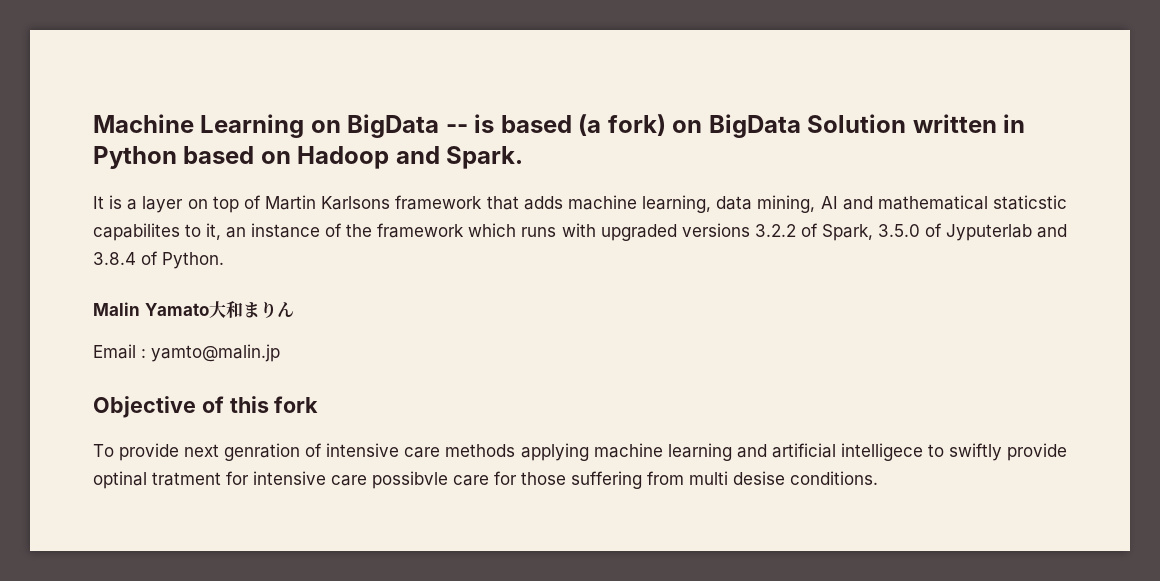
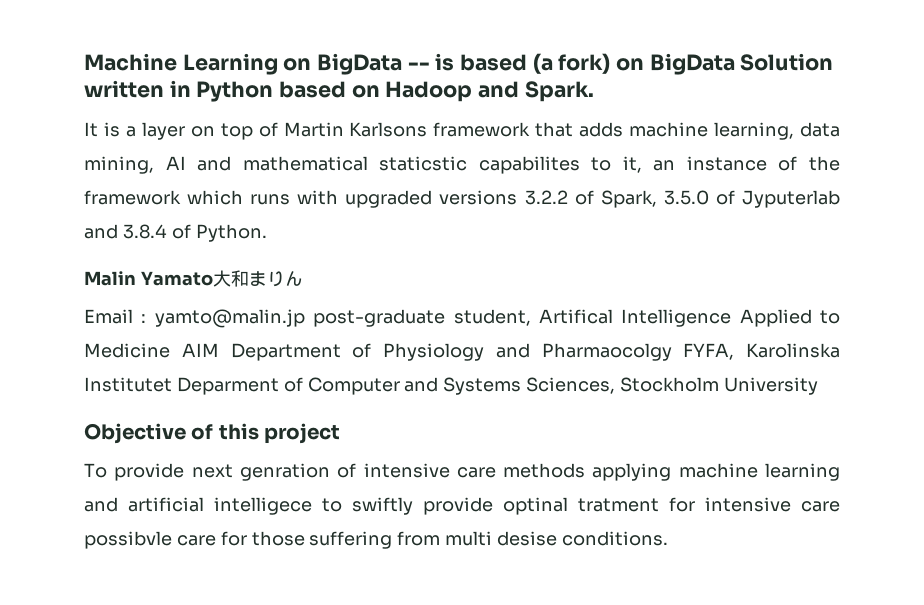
- Email : yamto@malin.jp
+ Email : yamto@malin.jp post-graduate student, Artifical Intelligence Applied to Medicine AIM Department of Physiology and Pharmaocolgy FYFA, Karolinska Institutet Deparment of Computer and Systems Sciences, Stockholm University
- Objective of this fork
+ Objective of this project

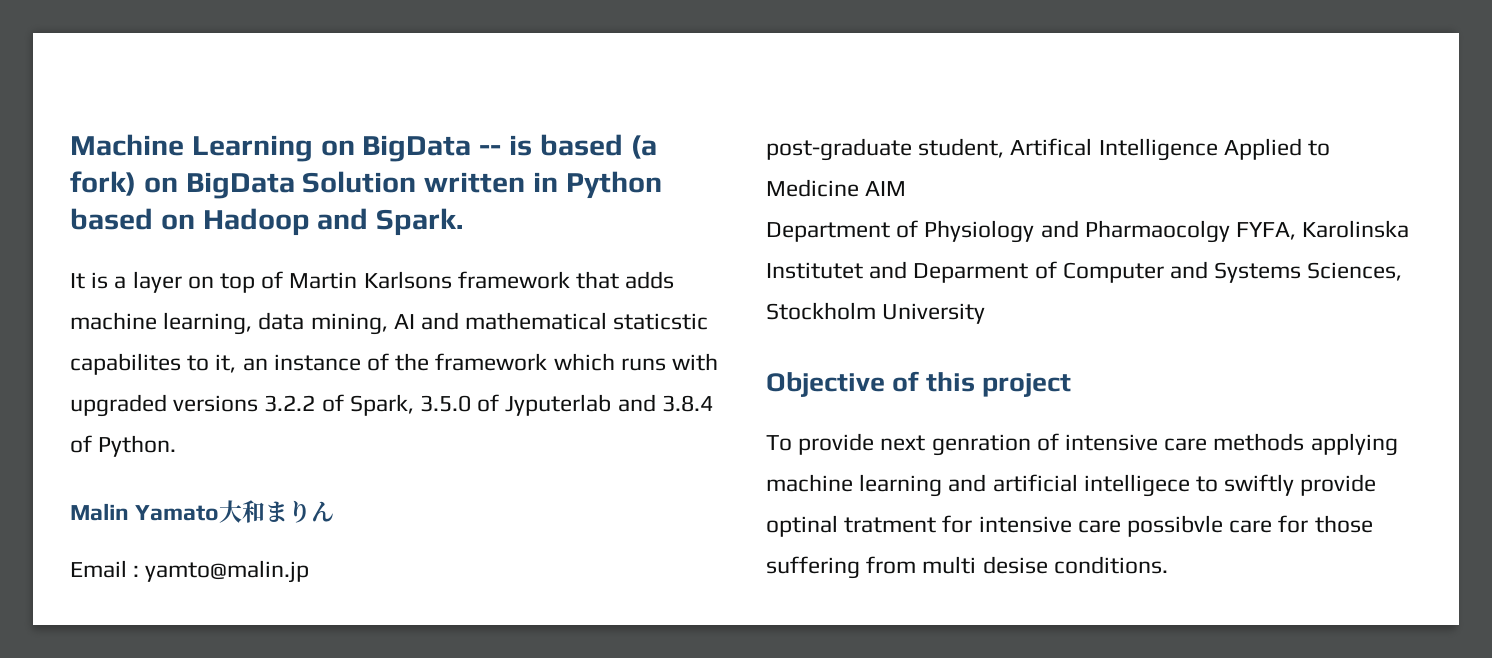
- Email : yamto@malin.jp post-graduate student, Artifical Intelligence Applied to Medicine AIM Department of Physiology and Pharmaocolgy FYFA, Karolinska Institutet Deparment of Computer and Systems Sciences, Stockholm University
+ Email : yamto@malin.jp
+ post-graduate student, Artifical Intelligence Applied to Medicine AIM
+ Department of Physiology and Pharmaocolgy FYFA, Karolinska Institutet and Deparment of Computer and Systems Sciences, Stockholm University

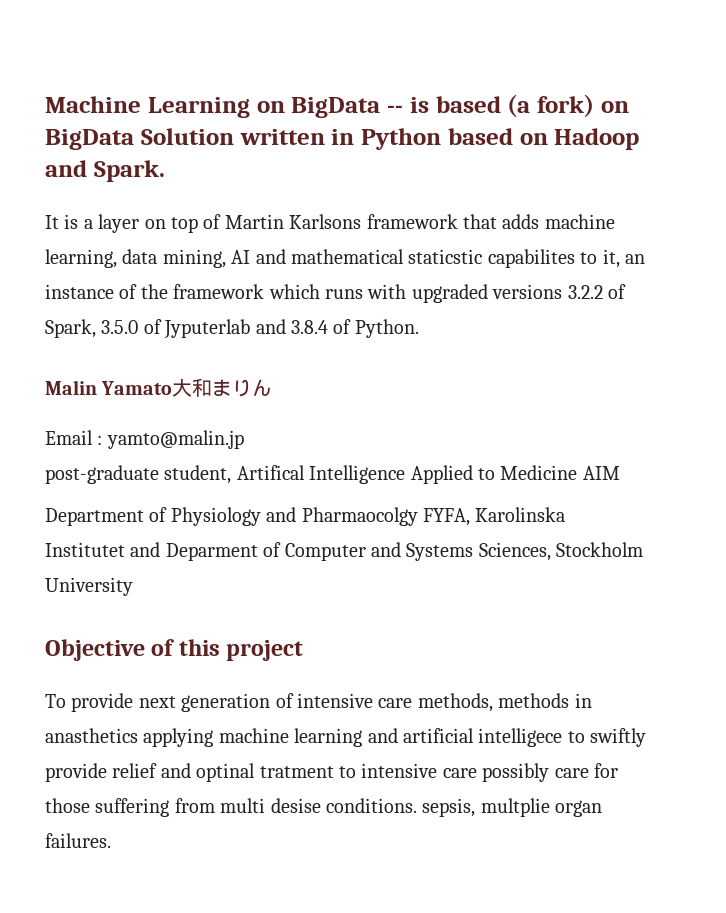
- To provide next genration of intensive care methods applying machine learning and artificial intelligece to swiftly provide optinal tratment for intensive care possibvle care for those suffering from multi desise conditions.
+ To provide next generation of intensive care methods, methods in anasthetics applying machine learning and artificial intelligece to swiftly provide relief and optinal tratment to intensive care possibly care for those suffering from multi desise conditions. sepsis, multplie organ failures.

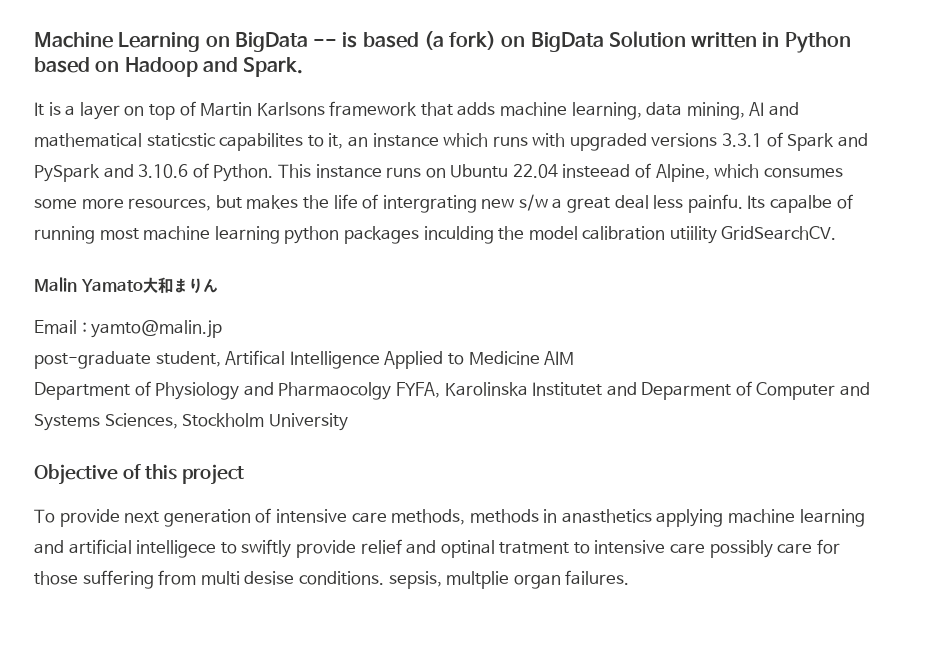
- It is a layer on top of Martin Karlsons framework that adds machine learning, data mining, AI and mathematical staticstic capabilites to it, an instance of the framework which runs with upgraded versions 3.2.2 of Spark, 3.5.0 of Jyputerlab and 3.8.4 of Python.
+ It is a layer on top of Martin Karlsons framework that adds machine learning, data mining, AI and mathematical staticstic capabilites to it, an instance which runs with upgraded versions 3.3.1 of Spark and PySpark and 3.10.6 of Python. This instance runs on Ubuntu 22.04 insteead of Alpine, which consumes some more resources, but makes the life of intergrating new s/w a great deal less painfu. Its capalbe of running most machine learning python packages inculding the model calibration utiility GridSearchCV.

